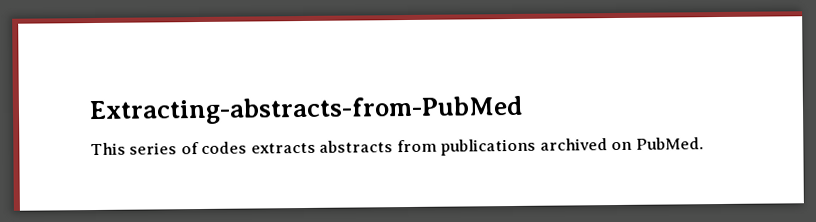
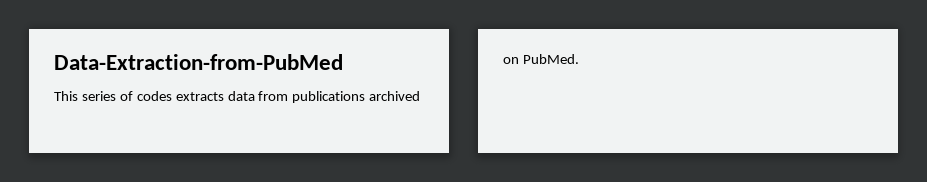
- Extracting-abstracts-from-PubMed
+ Data-Extraction-from-PubMed
- This series of codes extracts abstracts from publications archived on PubMed.
+ This series of codes extracts data from publications archived on PubMed.

